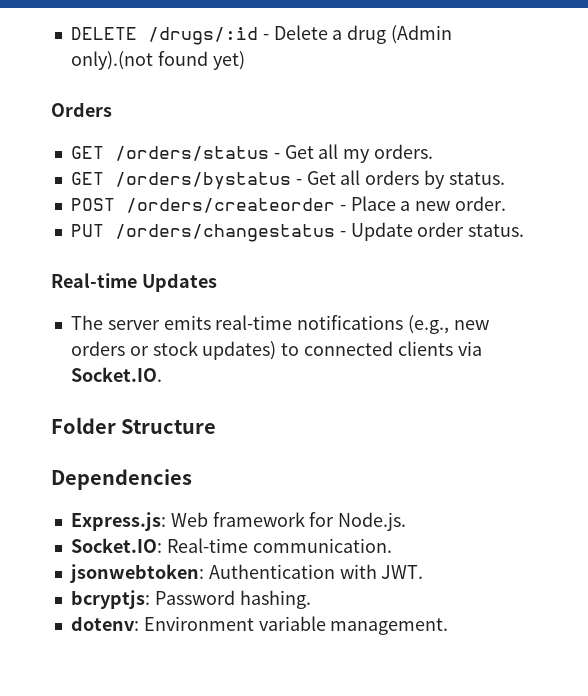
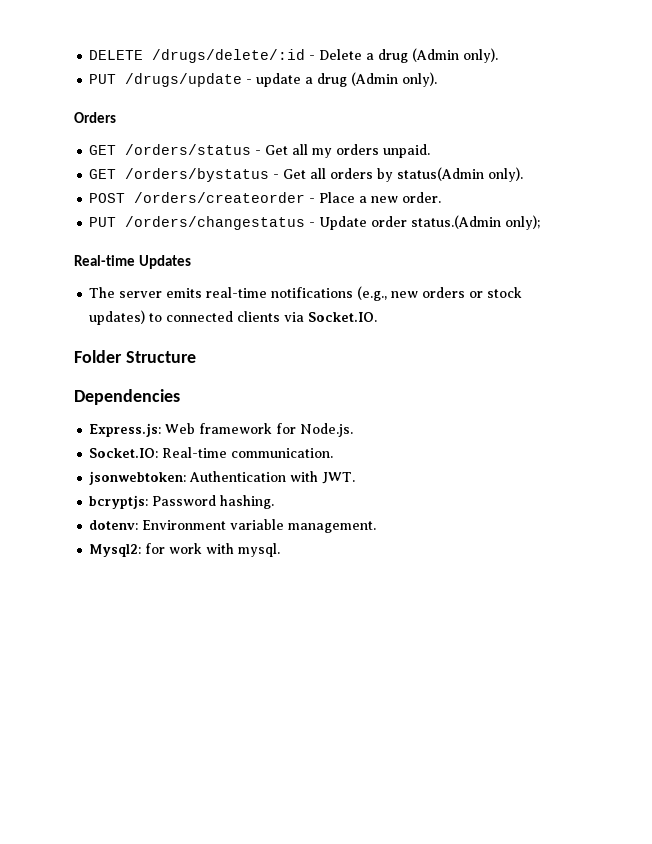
- DELETE /drugs/:id - Delete a drug (Admin only).(not found yet)
+ DELETE /drugs/delete/:id - Delete a drug (Admin only).
+ PUT /drugs/update - update a drug (Admin only).
- GET /orders/status - Get all my orders.
+ GET /orders/status - Get all my orders unpaid.
- GET /orders/bystatus - Get all orders by status.
+ GET /orders/bystatus - Get all orders by status(Admin only).
- PUT /orders/changestatus - Update order status.
+ PUT /orders/changestatus - Update order status.(Admin only);
+ Mysql2: for work with mysql.

